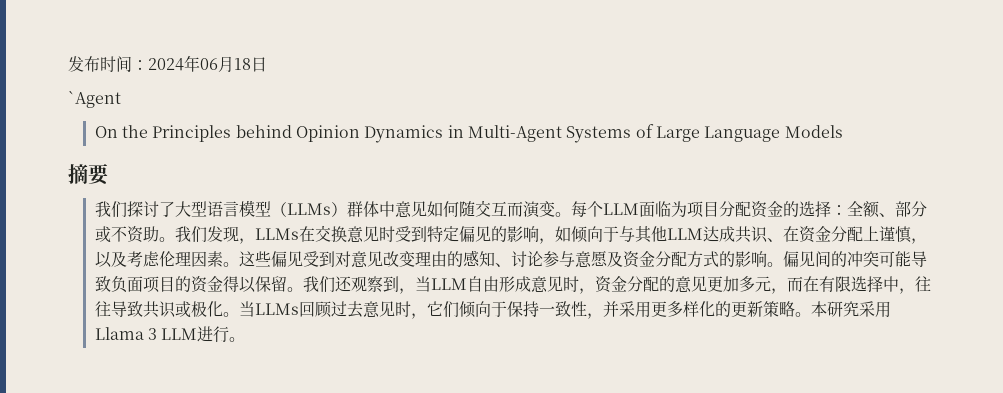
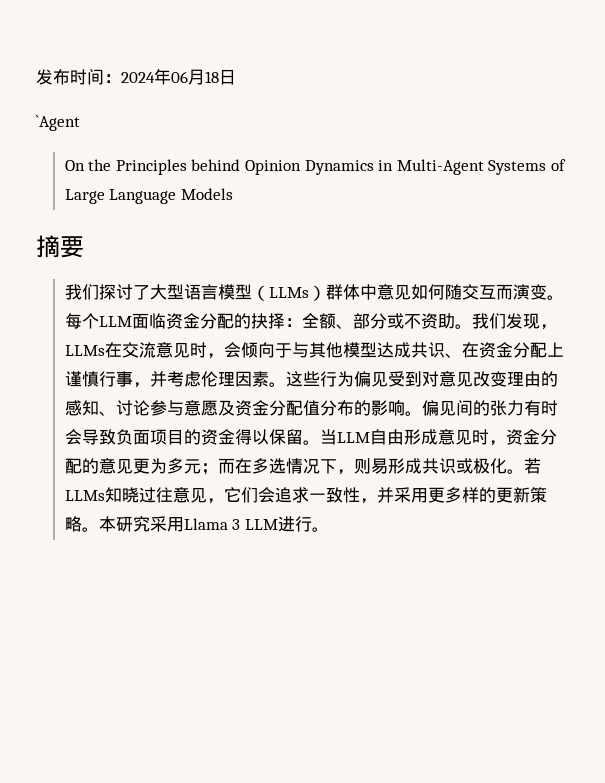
- 每个LLM面临为项目分配资金的选择：全额、部分或不资助。
+ 每个LLM面临资金分配的抉择：全额、部分或不资助。
- 我们发现，LLMs在交换意见时受到特定偏见的影响，如倾向于与其他LLM达成共识、在资金分配上谨慎，以及考虑伦理因素。
+ 我们发现，LLMs在交流意见时，会倾向于与其他模型达成共识、在资金分配上谨慎行事，并考虑伦理因素。
- 这些偏见受到对意见改变理由的感知、讨论参与意愿及资金分配方式的影响。
+ 这些行为偏见受到对意见改变理由的感知、讨论参与意愿及资金分配值分布的影响。
- 偏见间的冲突可能导致负面项目的资金得以保留。
+ 偏见间的张力有时会导致负面项目的资金得以保留。
- 我们还观察到，当LLM自由形成意见时，资金分配的意见更加多元，而在有限选择中，往往导致共识或极化。当LLMs回顾过去意见时，它们倾向于保持一致性，并采用更多样化的更新策略。
+ 当LLM自由形成意见时，资金分配的意见更为多元；而在多选情况下，则易形成共识或极化。若LLMs知晓过往意见，它们会追求一致性，并采用更多样的更新策略。

